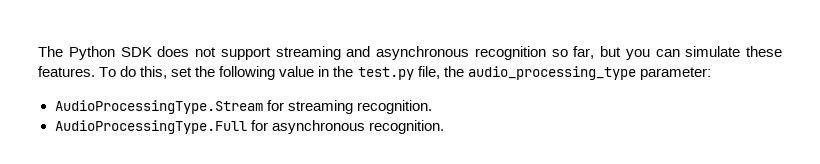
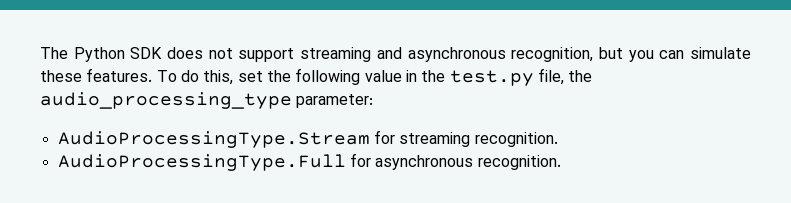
- The Python SDK does not support streaming and asynchronous recognition so far, but you can simulate these features.
+ The Python SDK does not support streaming and asynchronous recognition, but you can simulate these features.

